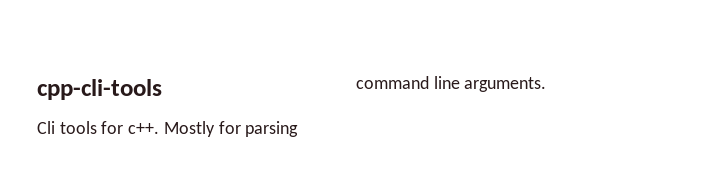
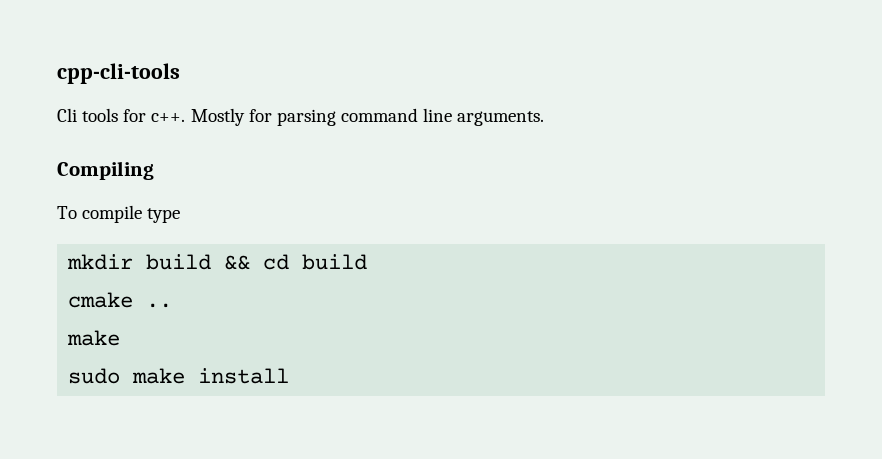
+ Compiling
+ To compile type
+ mkdir build && cd build
+ cmake ..
+ make
+ sudo make install

